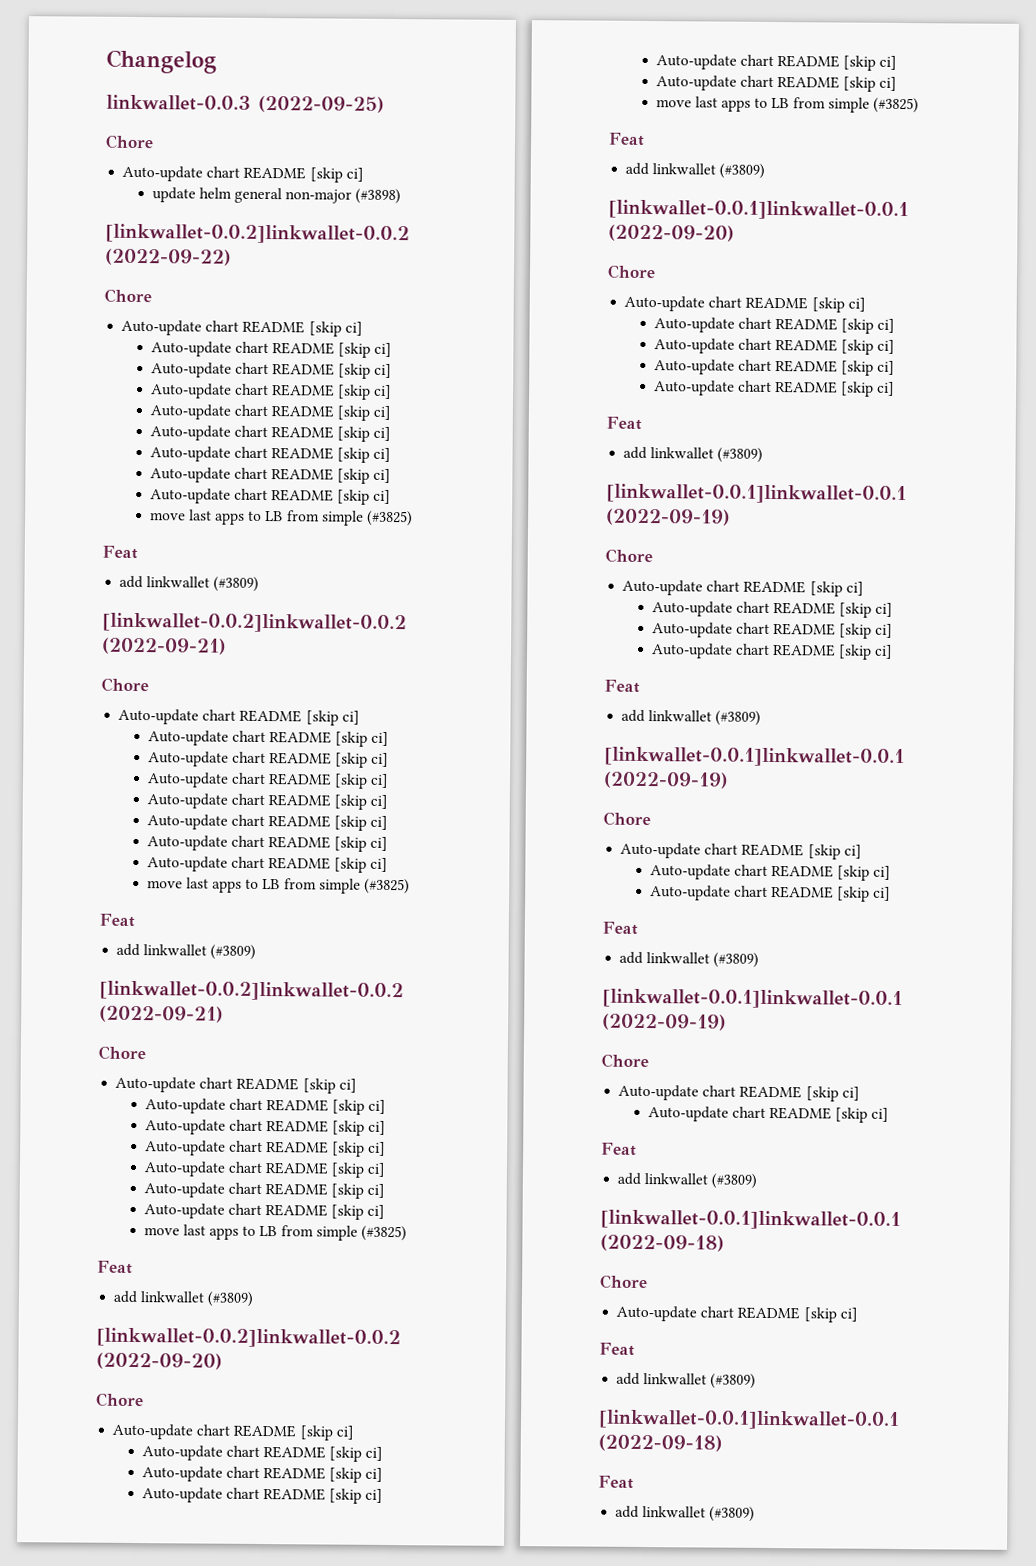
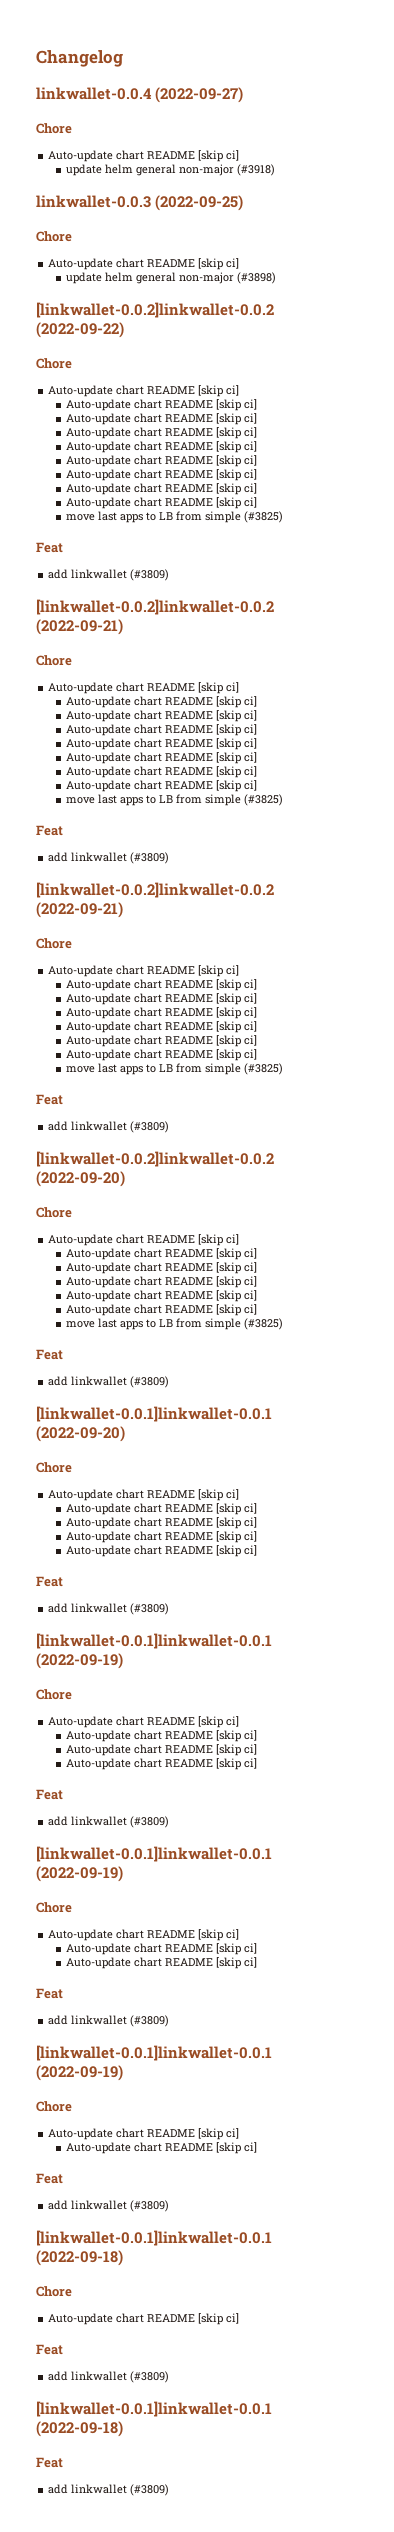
+ linkwallet-0.0.4 (2022-09-27)
+ Chore
+ Auto-update chart README [skip ci]
+ update helm general non-major (#3918)

